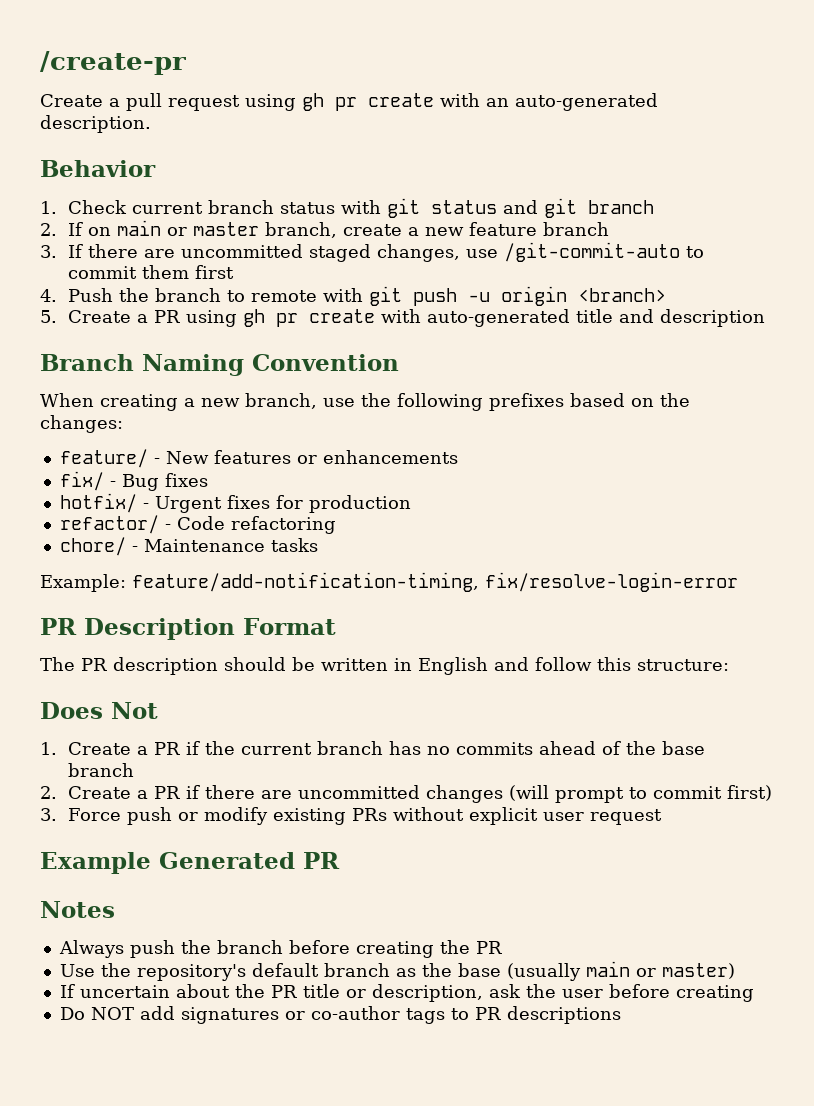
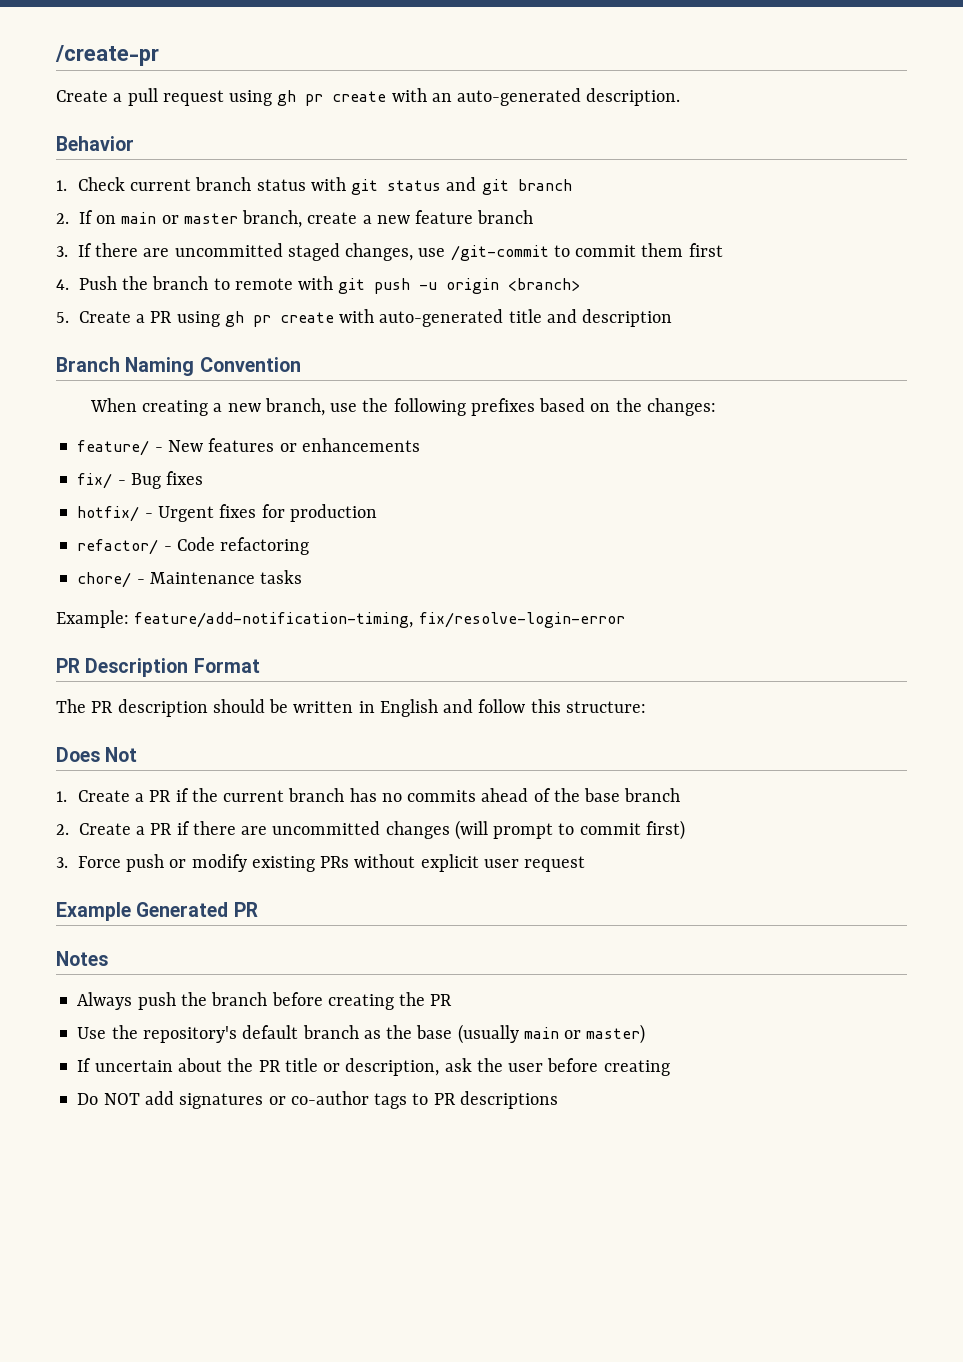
- 3. If there are uncommitted staged changes, use /git-commit-auto to commit them first
+ 3. If there are uncommitted staged changes, use /git-commit to commit them first

